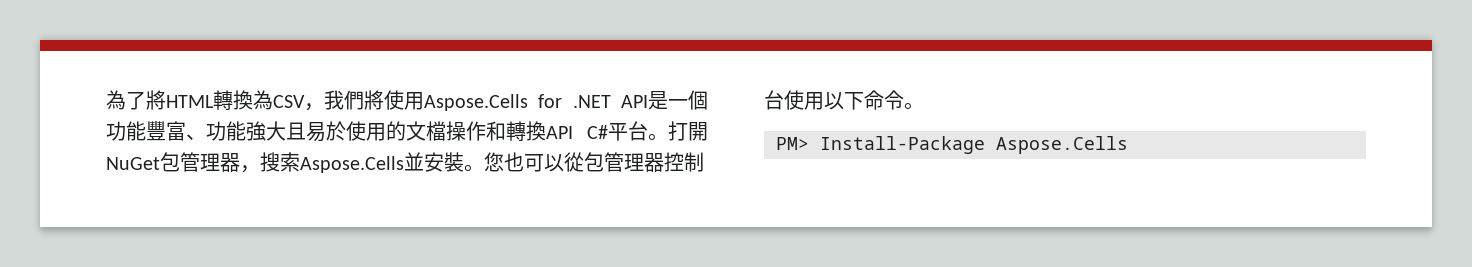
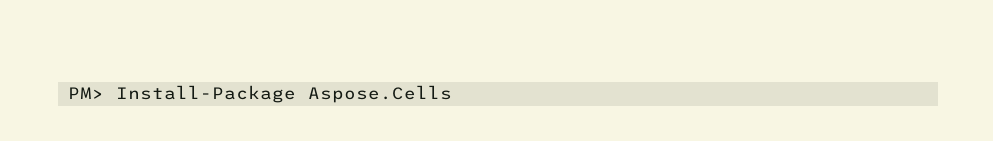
- 為了將HTML轉換為CSV，我們將使用Aspose.Cells for .NET API是一個功能豐富、功能強大且易於使用的文檔操作和轉換API C#平台。打開NuGet包管理器，搜索Aspose.Cells並安裝。您也可以從包管理器控制台使用以下命令。

